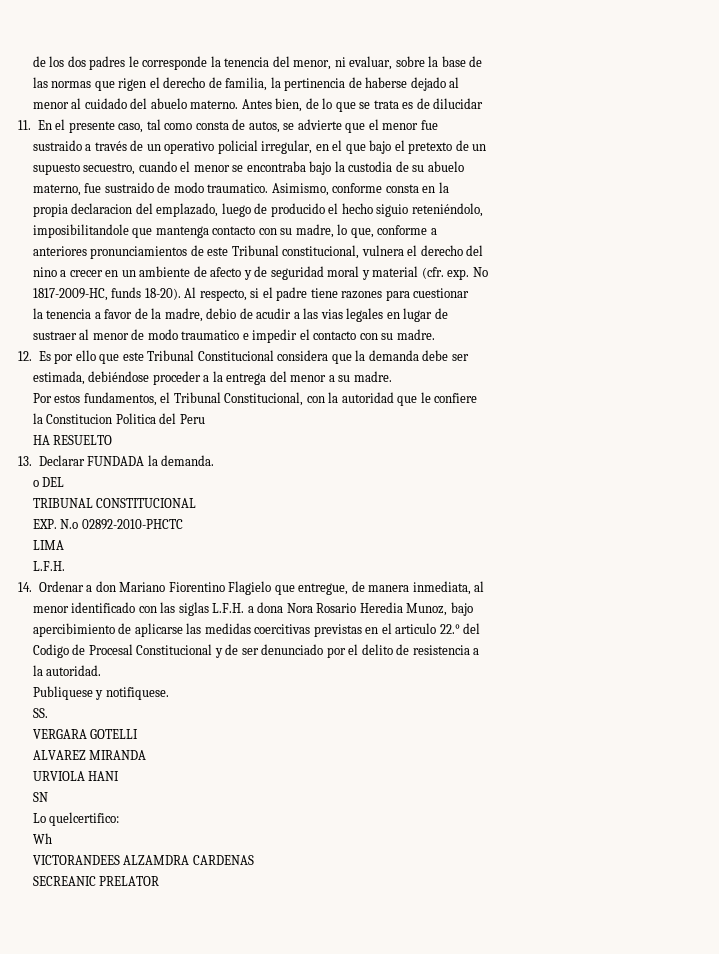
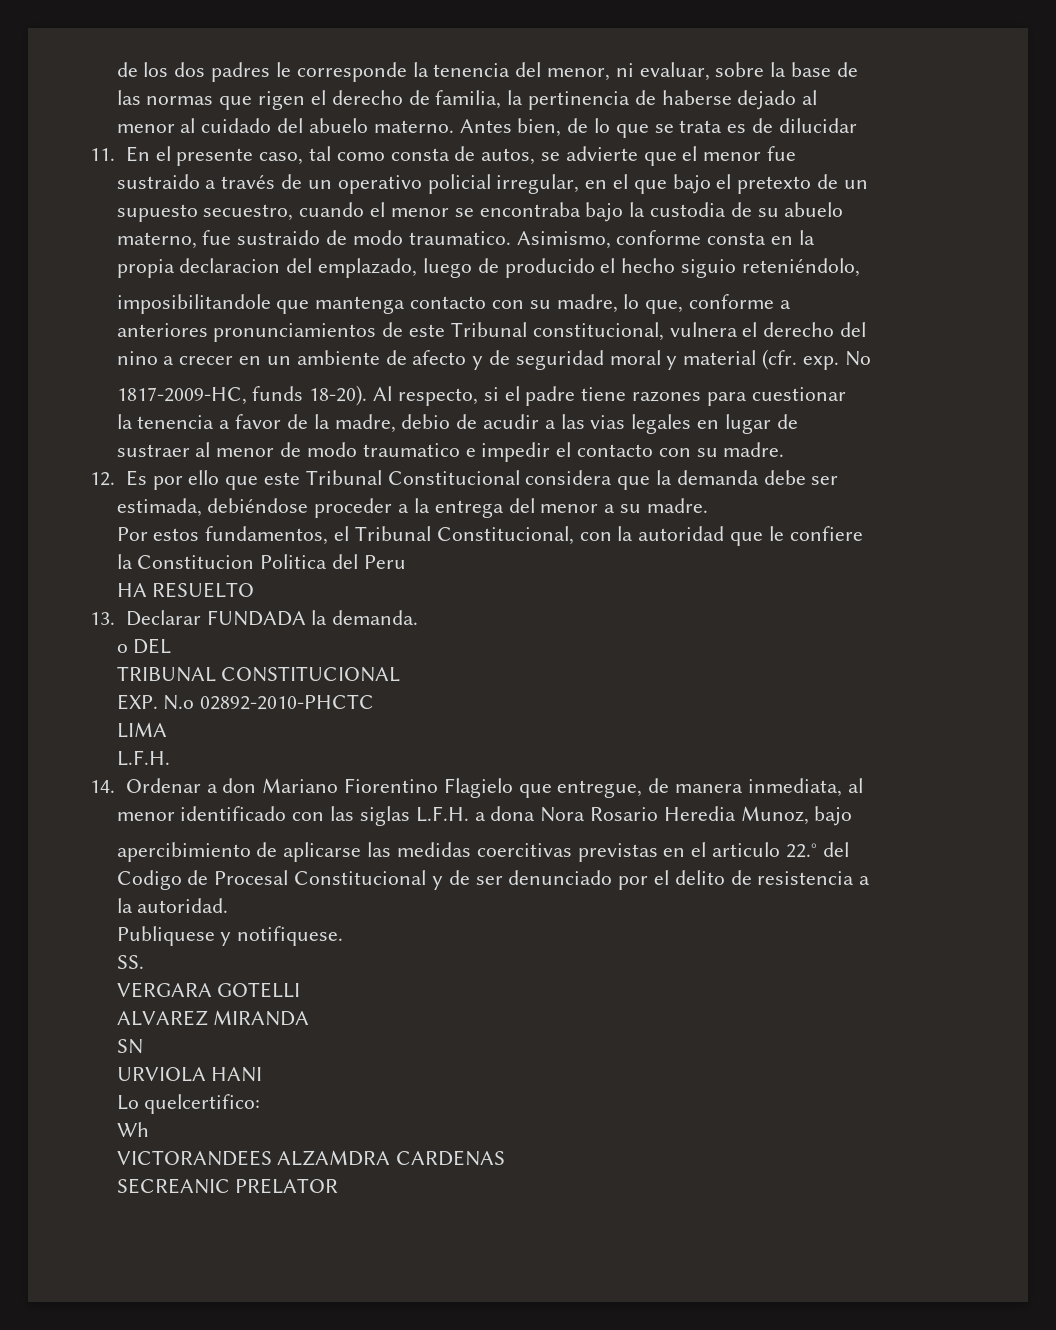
+ SN
- SN

